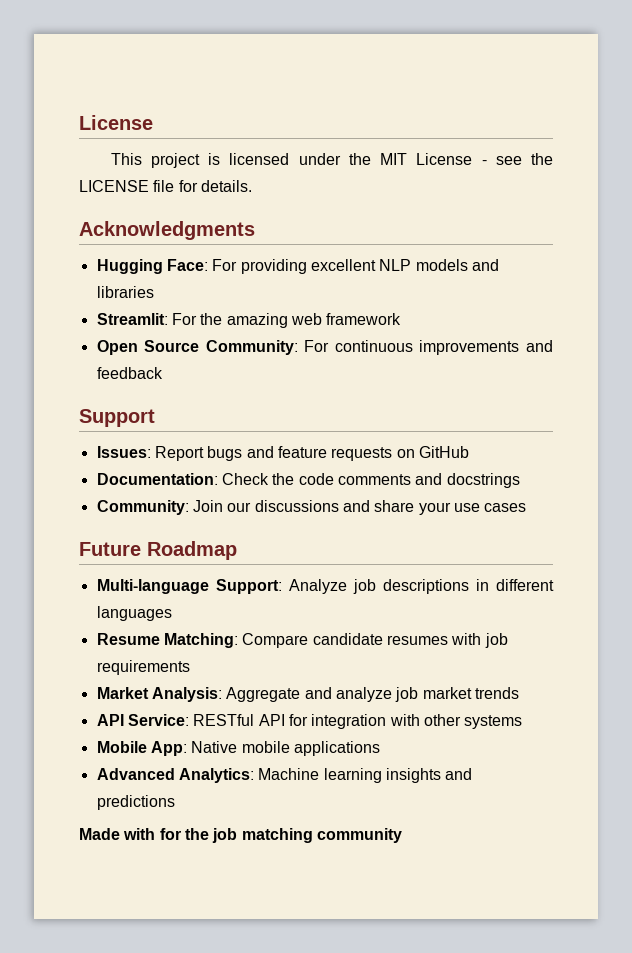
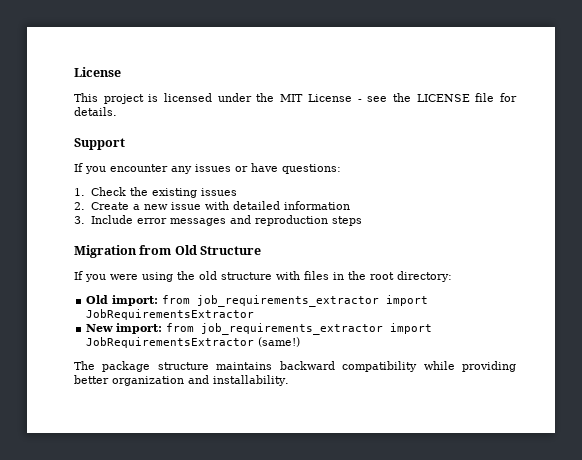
- Acknowledgments
- Hugging Face: For providing excellent NLP models and libraries
- Streamlit: For the amazing web framework
- Open Source Community: For continuous improvements and feedback
  Support
- Issues: Report bugs and feature requests on GitHub
- Documentation: Check the code comments and docstrings
- Community: Join our discussions and share your use cases
- Future Roadmap
- Multi-language Support: Analyze job descriptions in different languages
- Resume Matching: Compare candidate resumes with job requirements
- Market Analysis: Aggregate and analyze job market trends
- API Service: RESTful API for integration with other systems
- Mobile App: Native mobile applications
- Advanced Analytics: Machine learning insights and predictions
- Made with for the job matching community
+ If you encounter any issues or have questions:
+ 1. Check the existing issues
+ 2. Create a new issue with detailed information
+ 3. Include error messages and reproduction steps
+ Migration from Old Structure
+ If you were using the old structure with files in the root directory:
+ Old import: from job_requirements_extractor import JobRequirementsExtractor
+ New import: from job_requirements_extractor import JobRequirementsExtractor (same!)
+ The package structure maintains backward compatibility while providing better organization and installability.

